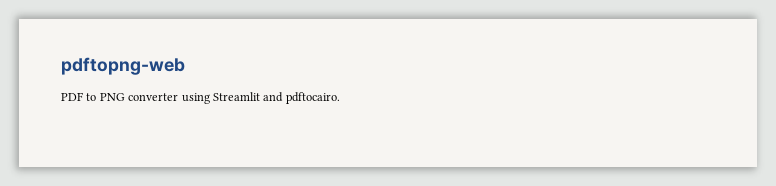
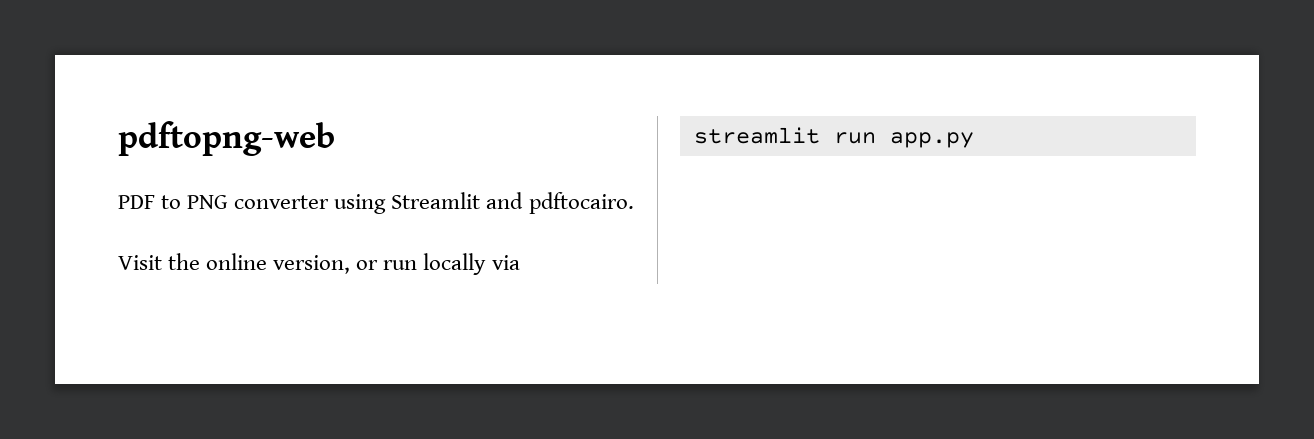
+ Visit the online version, or run locally via
+ streamlit run app.py

